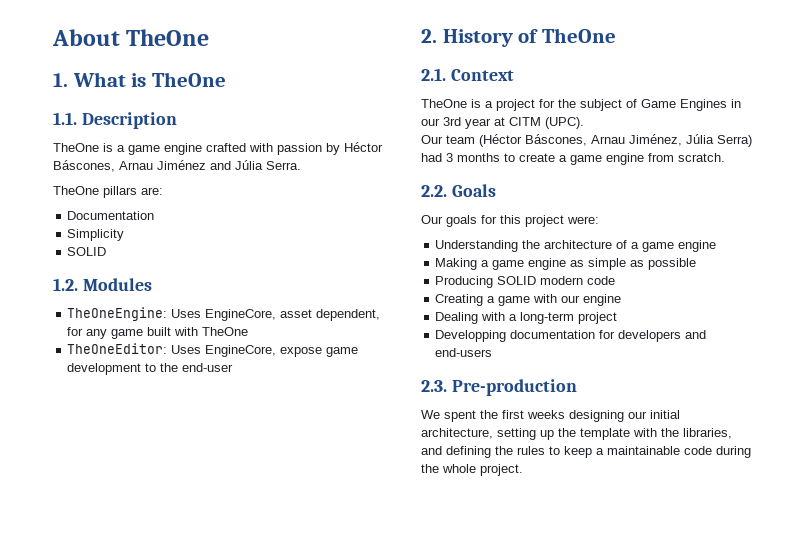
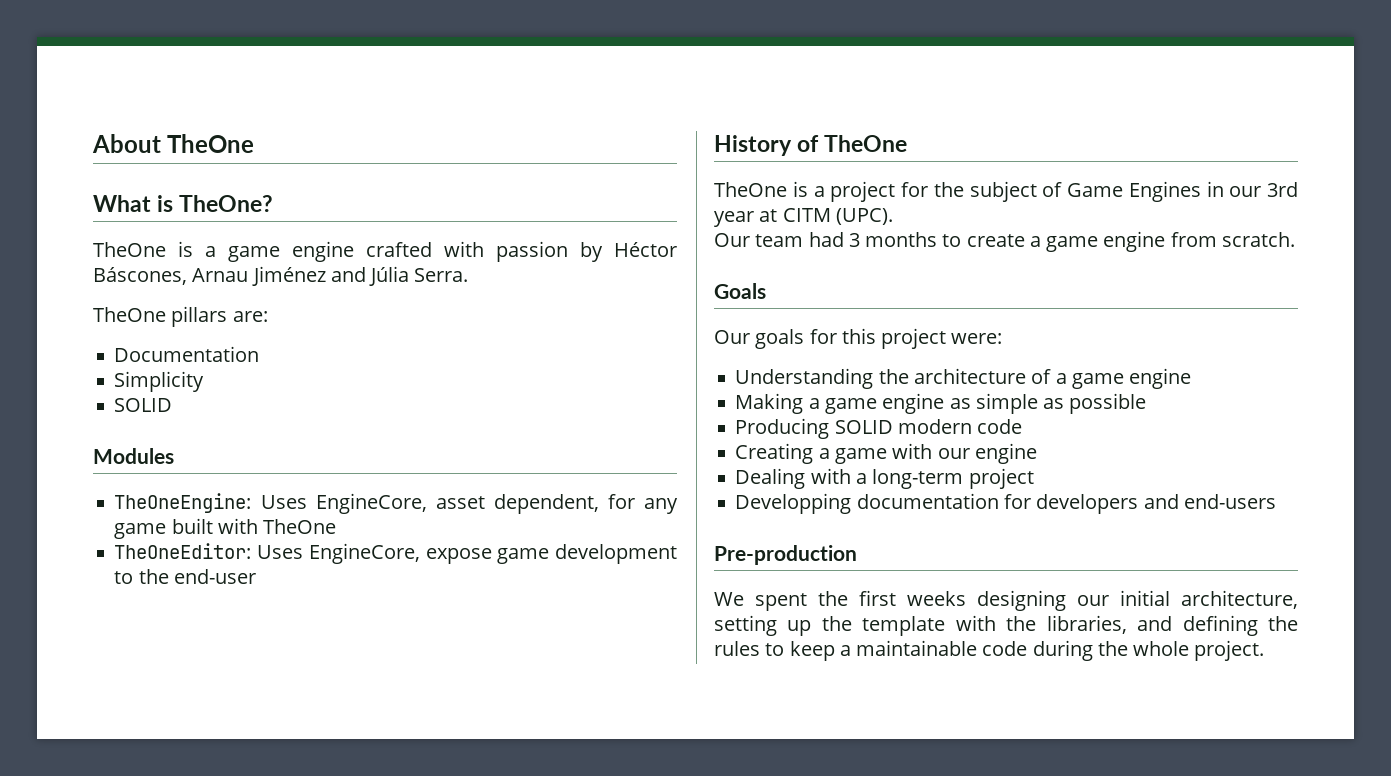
- 1. What is TheOne
- 1.1. Description
+ What is TheOne?
- 1.2. Modules
+ Modules
- 2. History of TheOne
+ History of TheOne
- 2.1. Context
- Our team (Héctor Báscones, Arnau Jiménez, Júlia Serra) had 3 months to create a game engine from scratch.
+ Our team had 3 months to create a game engine from scratch.
- 2.2. Goals
+ Goals
- 2.3. Pre-production
+ Pre-production

